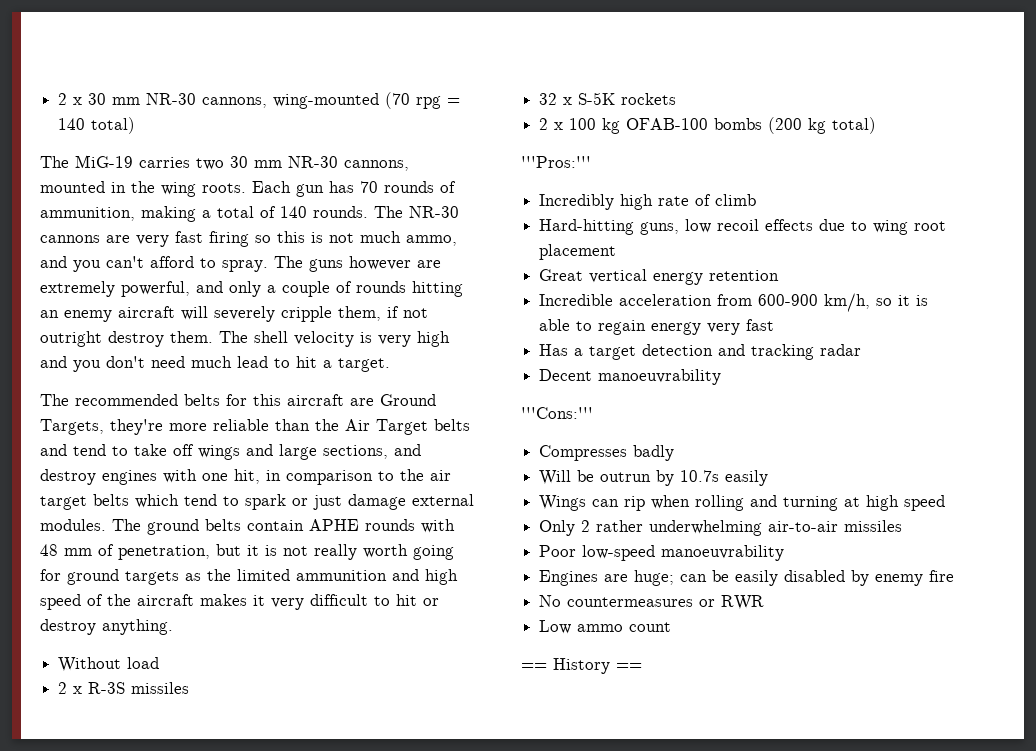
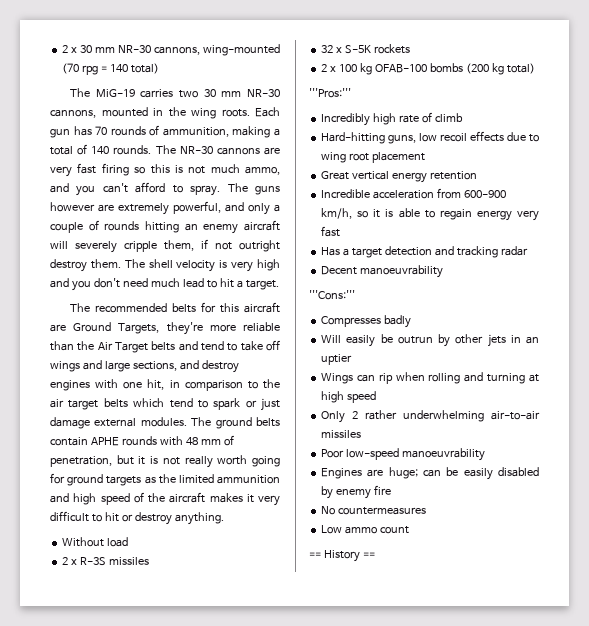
- Will be outrun by 10.7s easily
+ Will easily be outrun by other jets in an uptier
- No countermeasures or RWR
+ No countermeasures

